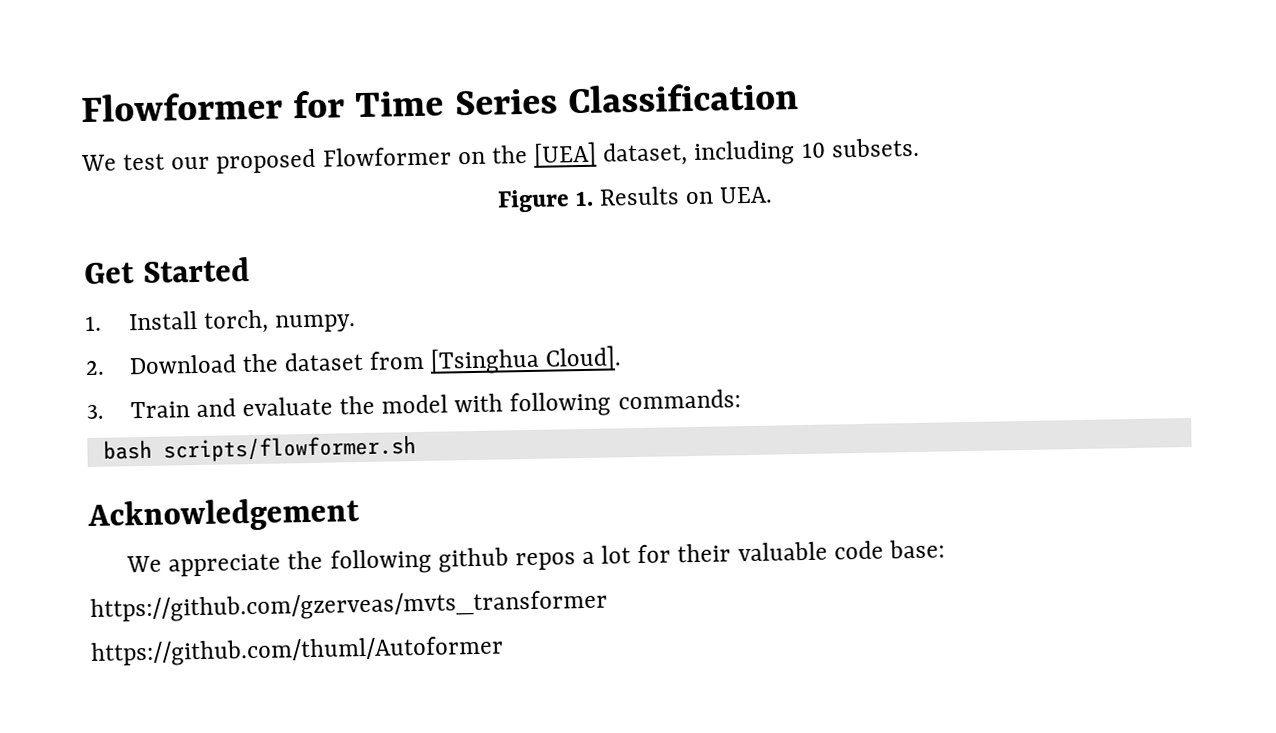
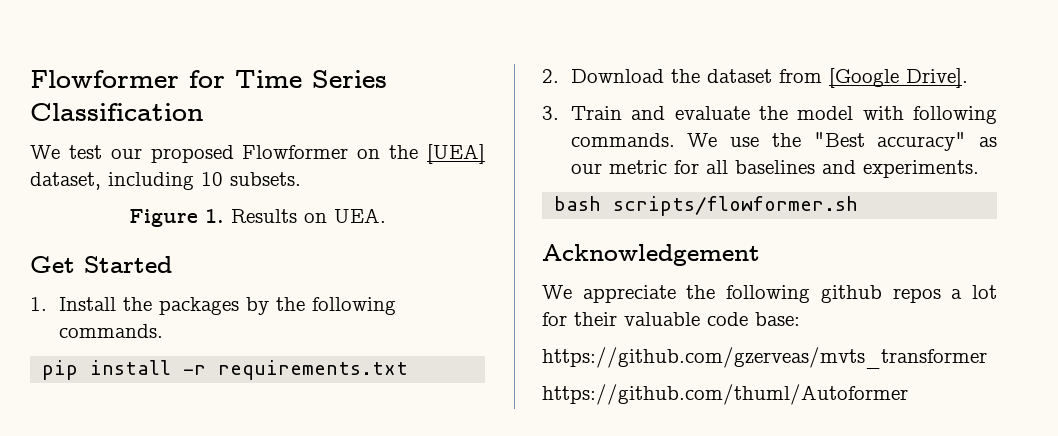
- 1. Install torch, numpy.
+ 1. Install the packages by the following commands.
+ pip install -r requirements.txt
- 2. Download the dataset from [Tsinghua Cloud].
+ 2. Download the dataset from [Google Drive].
- 3. Train and evaluate the model with following commands:
+ 3. Train and evaluate the model with following commands. We use the "Best accuracy" as our metric for all baselines and experiments.

